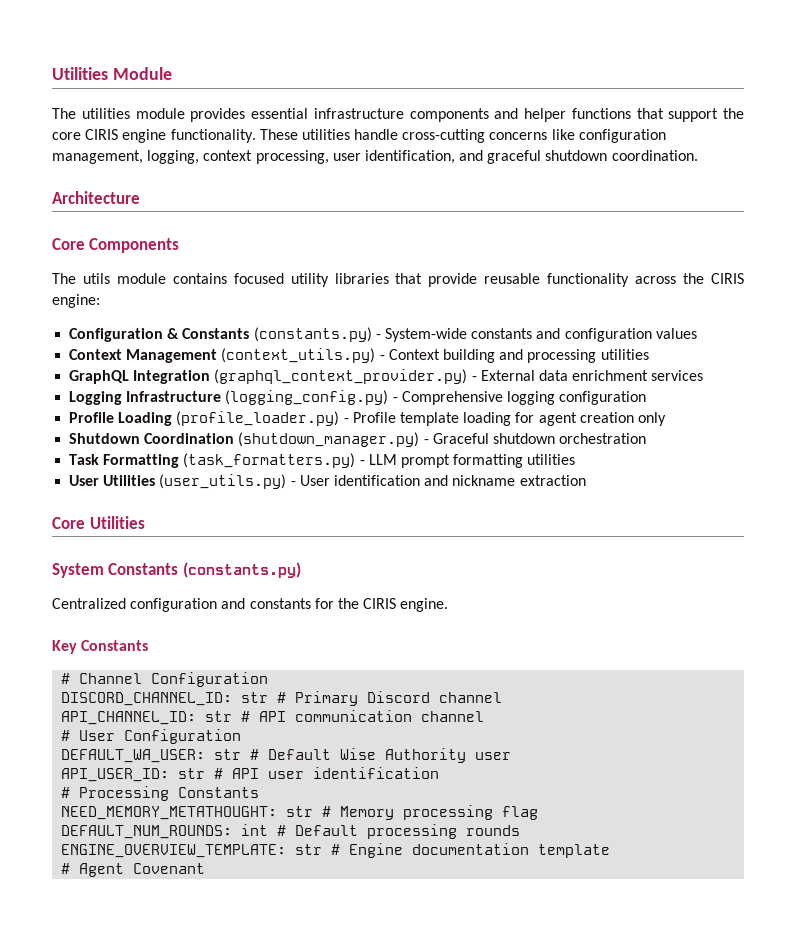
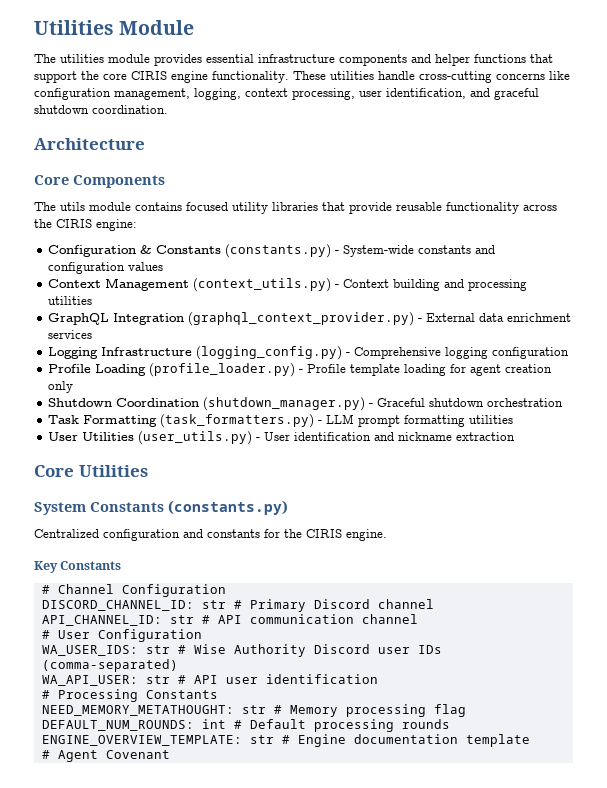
- DEFAULT_WA_USER: str # Default Wise Authority user
- API_USER_ID: str # API user identification
+ WA_USER_IDS: str # Wise Authority Discord user IDs (comma-separated)
+ WA_API_USER: str # API user identification

